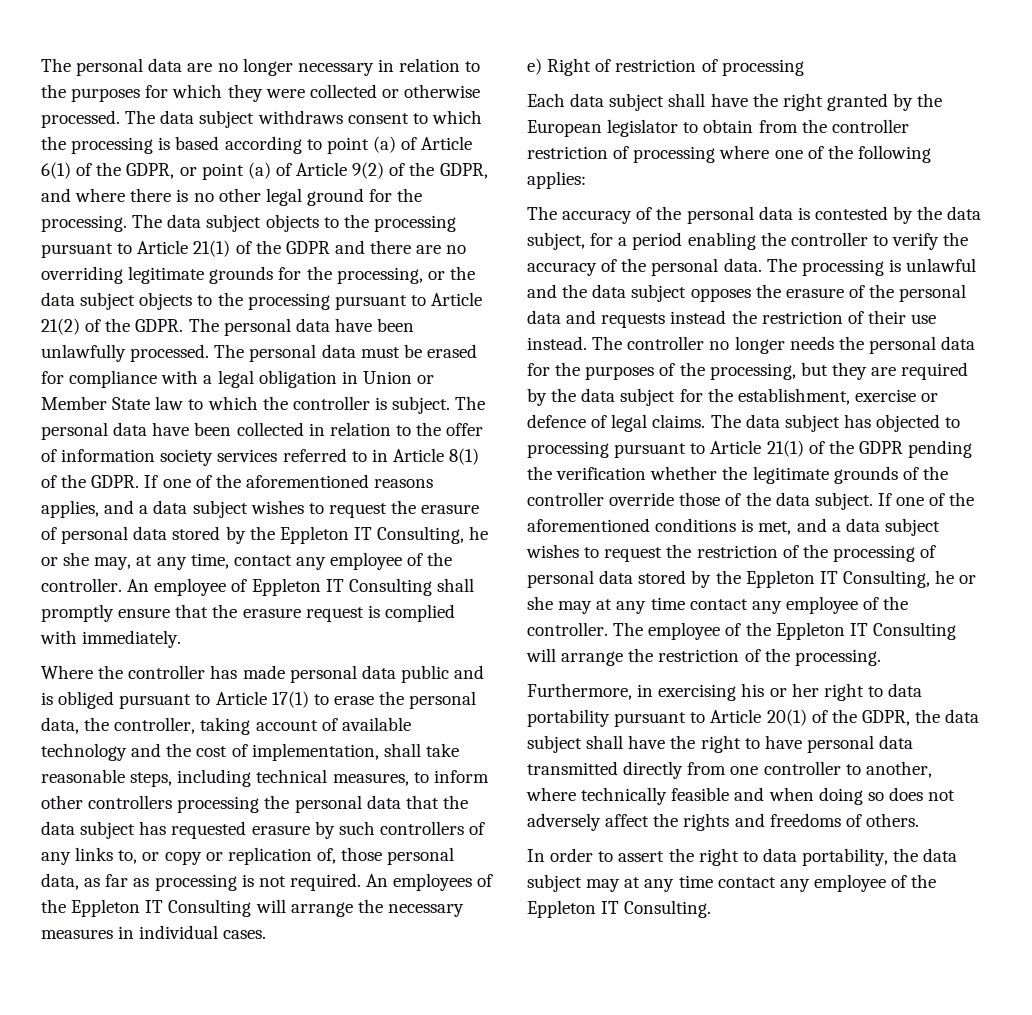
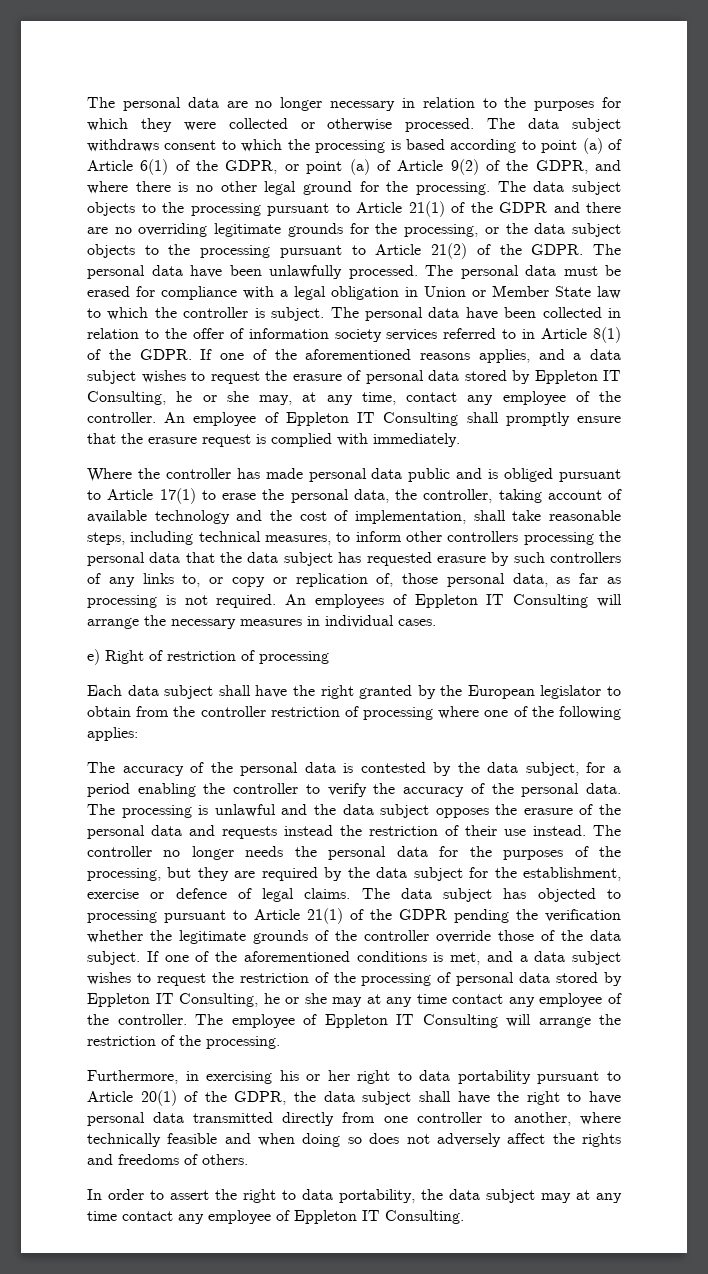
- If one of the aforementioned reasons applies, and a data subject wishes to request the erasure of personal data stored by the Eppleton IT Consulting, he or she may, at any time, contact any employee of the controller.
+ If one of the aforementioned reasons applies, and a data subject wishes to request the erasure of personal data stored by Eppleton IT Consulting, he or she may, at any time, contact any employee of the controller.
- An employees of the Eppleton IT Consulting will arrange the necessary measures in individual cases.
+ An employees of Eppleton IT Consulting will arrange the necessary measures in individual cases.
- If one of the aforementioned conditions is met, and a data subject wishes to request the restriction of the processing of personal data stored by the Eppleton IT Consulting, he or she may at any time contact any employee of the controller.
+ If one of the aforementioned conditions is met, and a data subject wishes to request the restriction of the processing of personal data stored by Eppleton IT Consulting, he or she may at any time contact any employee of the controller.
- The employee of the Eppleton IT Consulting will arrange the restriction of the processing.
+ The employee of Eppleton IT Consulting will arrange the restriction of the processing.
- In order to assert the right to data portability, the data subject may at any time contact any employee of the Eppleton IT Consulting.
+ In order to assert the right to data portability, the data subject may at any time contact any employee of Eppleton IT Consulting.

